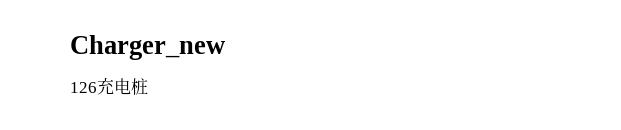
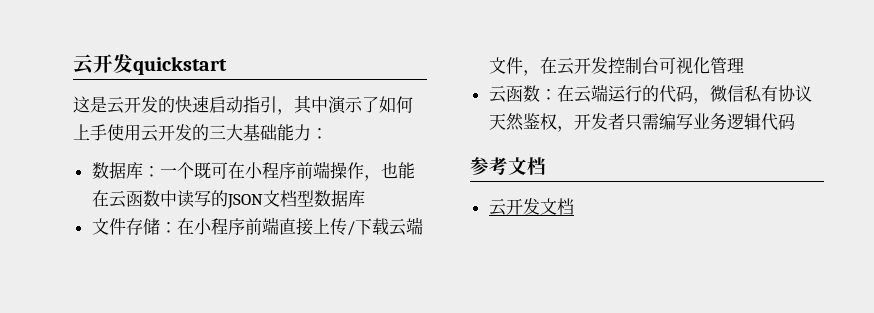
- Charger_new
- 126充电桩
+ 云开发quickstart
+ 这是云开发的快速启动指引，其中演示了如何上手使用云开发的三大基础能力：
+ 数据库：一个既可在小程序前端操作，也能在云函数中读写的JSON文档型数据库
+ 文件存储：在小程序前端直接上传/下载云端文件，在云开发控制台可视化管理
+ 云函数：在云端运行的代码，微信私有协议天然鉴权，开发者只需编写业务逻辑代码
+ 参考文档
+ 云开发文档

